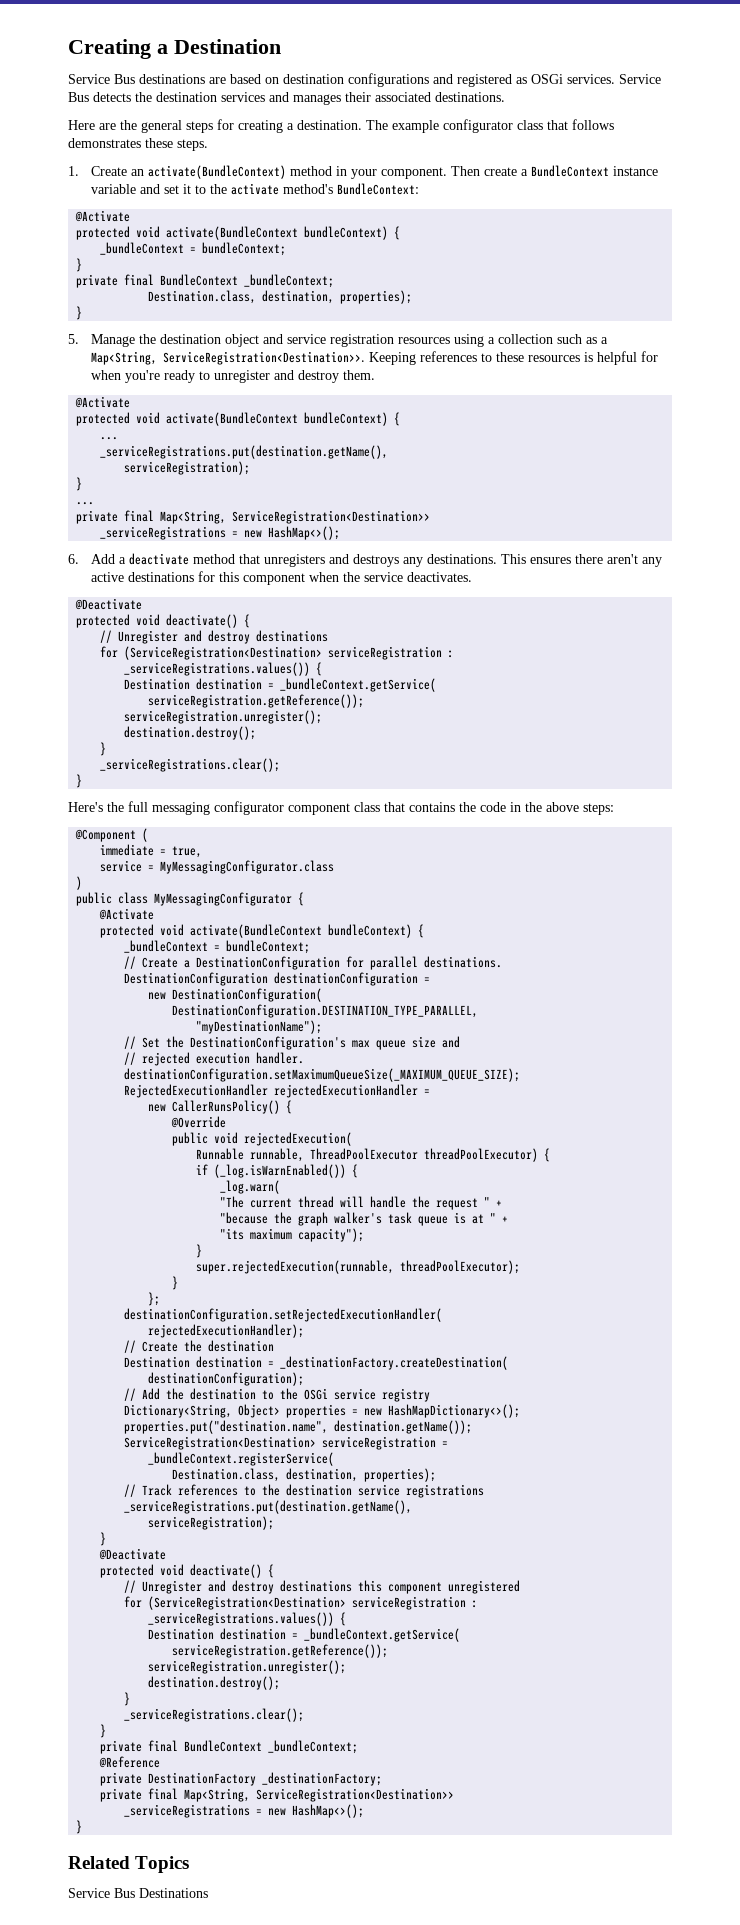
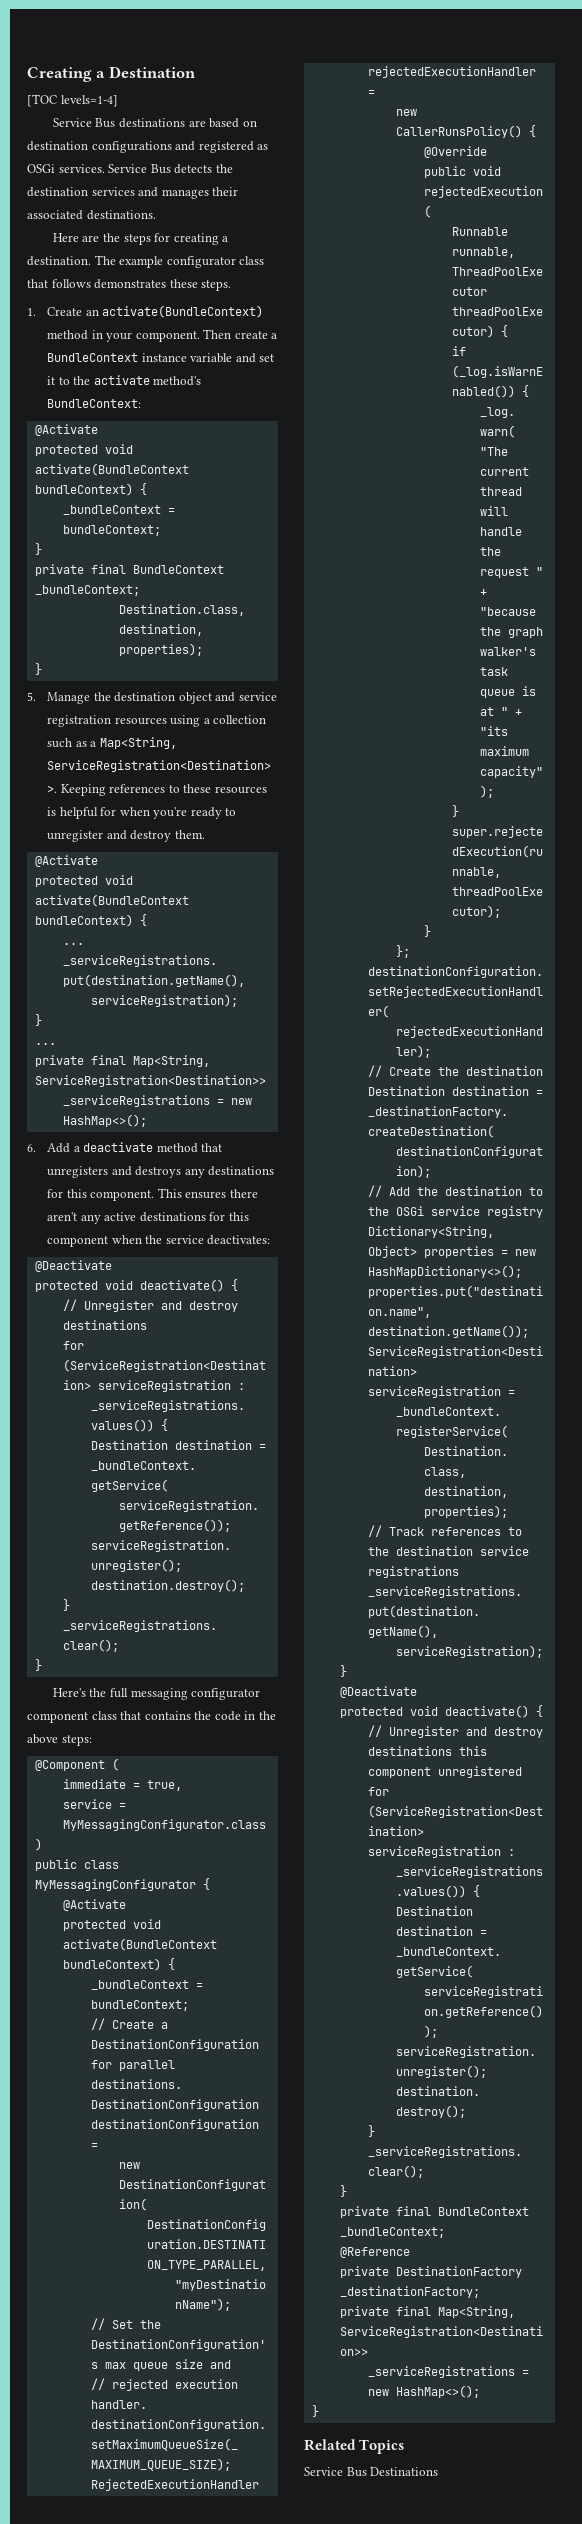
+ [TOC levels=1-4]
- Here are the general steps for creating a destination.
+ Here are the steps for creating a destination.
- 6. Add a deactivate method that unregisters and destroys any destinations.
+ 6. Add a deactivate method that unregisters and destroys any destinations for this component.
- This ensures there aren't any active destinations for this component when the service deactivates.
+ This ensures there aren't any active destinations for this component when the service deactivates:

